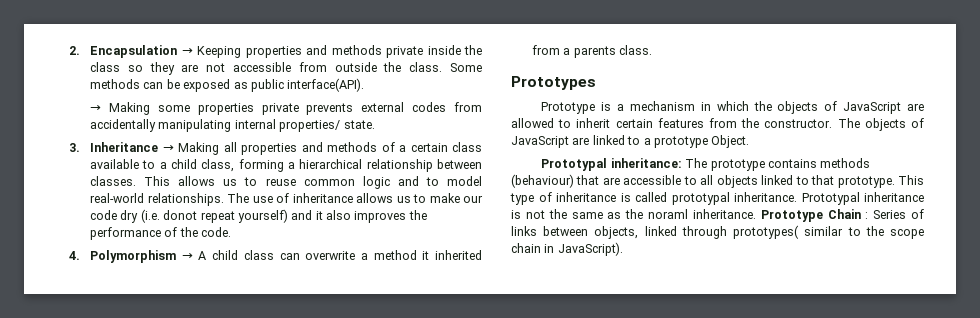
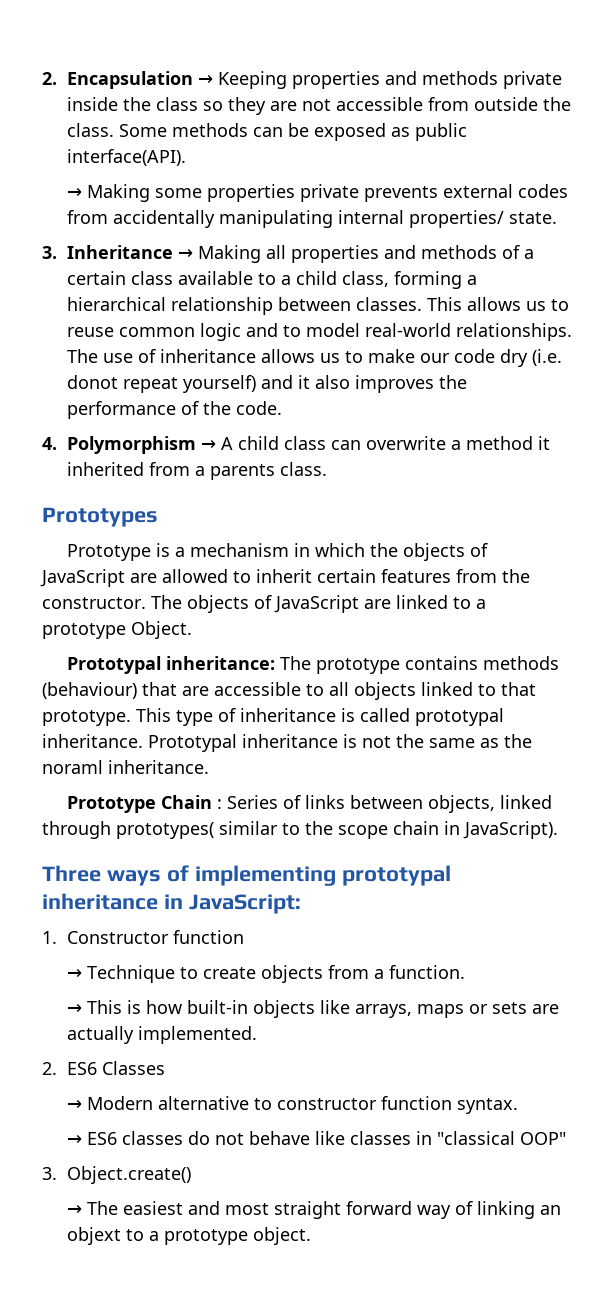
- Prototypal inheritance is not the same as the noraml inheritance. Prototype Chain : Series of links between objects, linked through prototypes( similar to the scope chain in JavaScript).
+ Prototypal inheritance is not the same as the noraml inheritance.
+ Prototype Chain : Series of links between objects, linked through prototypes( similar to the scope chain in JavaScript).
+ Three ways of implementing prototypal inheritance in JavaScript:
+ 1. Constructor function
+ → Technique to create objects from a function.
+ → This is how built-in objects like arrays, maps or sets are actually implemented.
+ 2. ES6 Classes
+ → Modern alternative to constructor function syntax.
+ → ES6 classes do not behave like classes in "classical OOP"
+ 3. Object.create()
+ → The easiest and most straight forward way of linking an objext to a prototype object.

